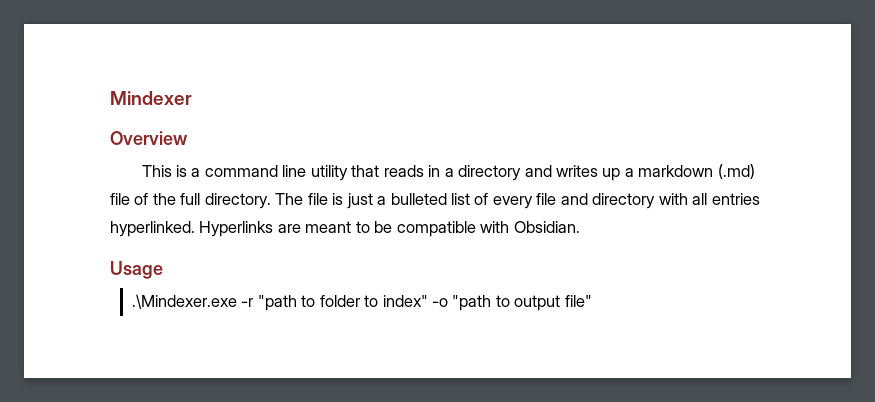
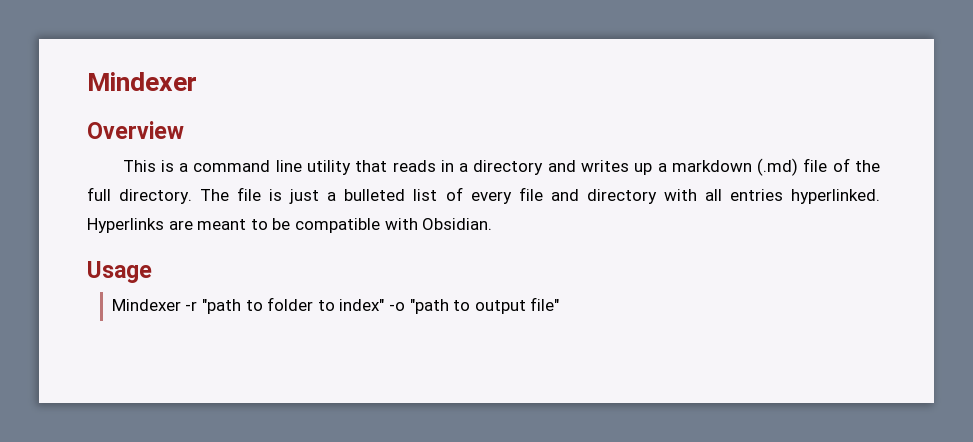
- .\Mindexer.exe -r "path to folder to index" -o "path to output file"
+ Mindexer -r "path to folder to index" -o "path to output file"

